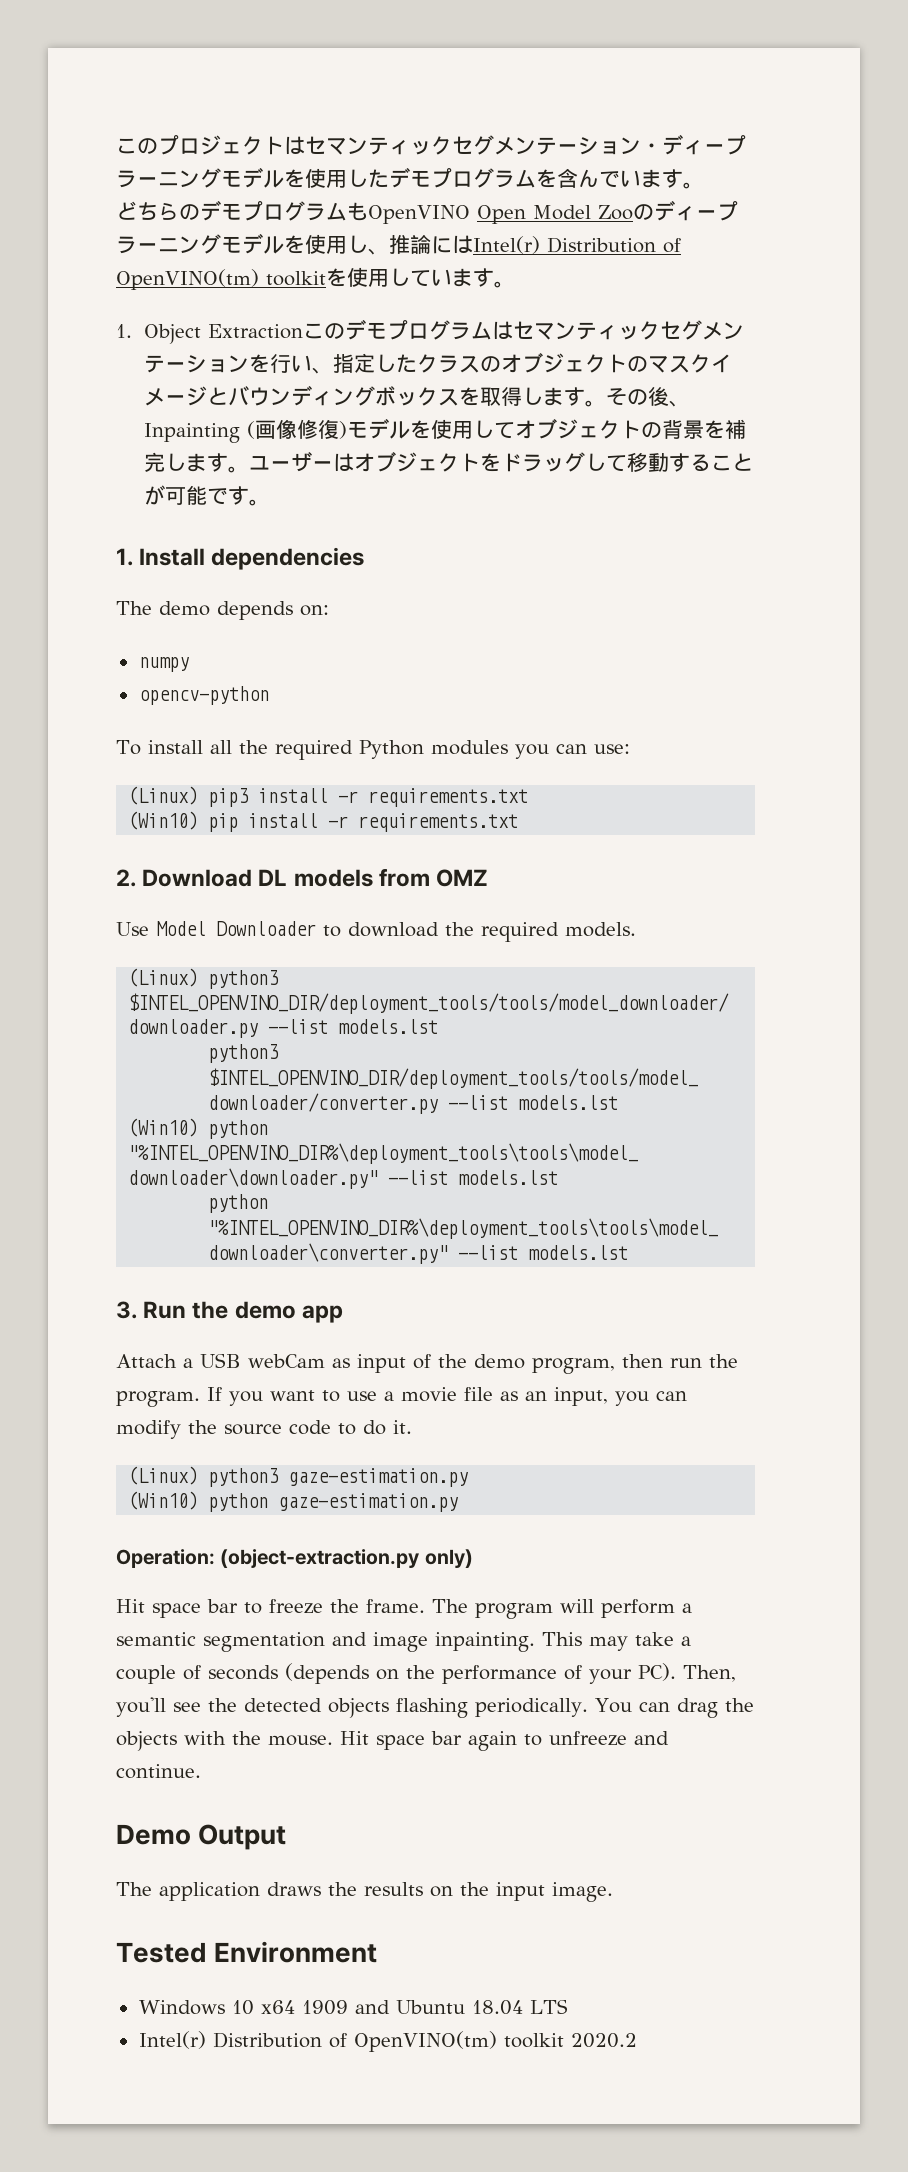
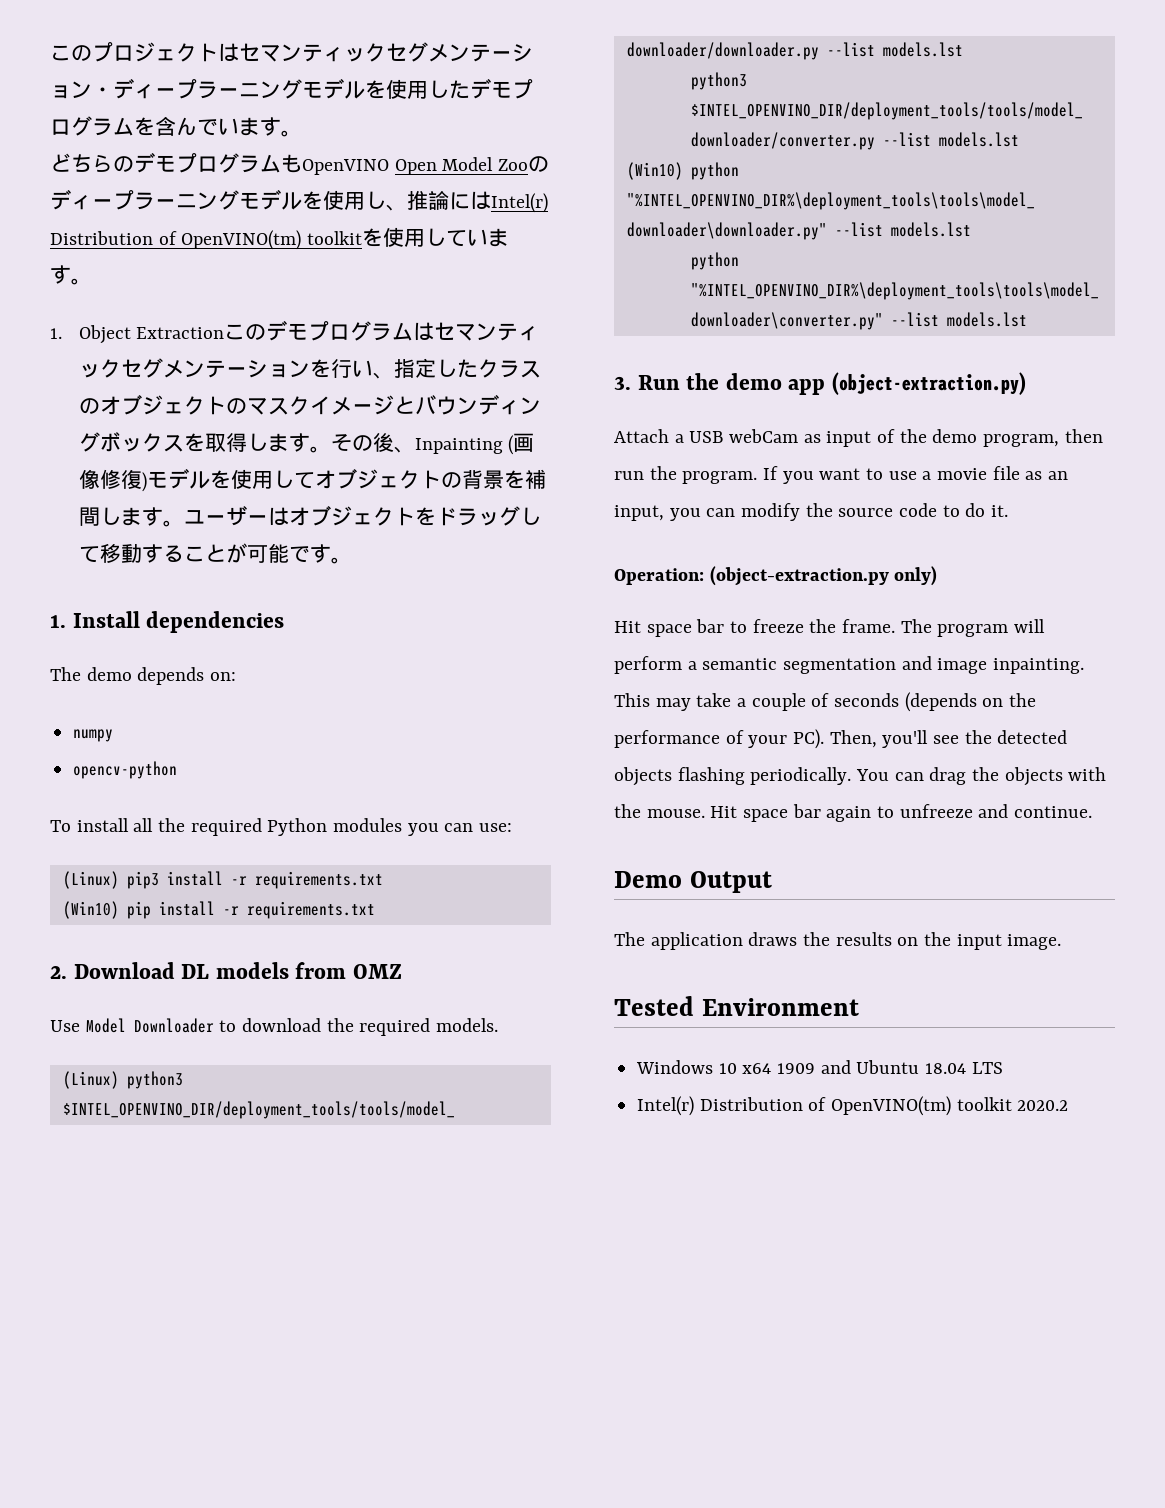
- その後、Inpainting (画像修復)モデルを使用してオブジェクトの背景を補完します。
+ その後、Inpainting (画像修復)モデルを使用してオブジェクトの背景を補間します。
- 3. Run the demo app
+ 3. Run the demo app (object-extraction.py)
- (Linux) python3 gaze-estimation.py
- (Win10) python gaze-estimation.py

